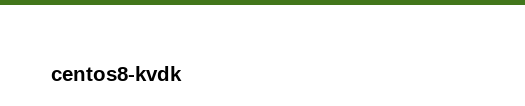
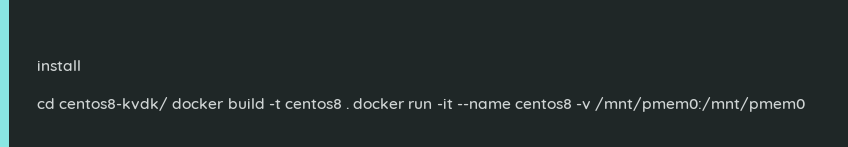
- centos8-kvdk
+ install
+ cd centos8-kvdk/ docker build -t centos8 . docker run -it --name centos8 -v /mnt/pmem0:/mnt/pmem0

